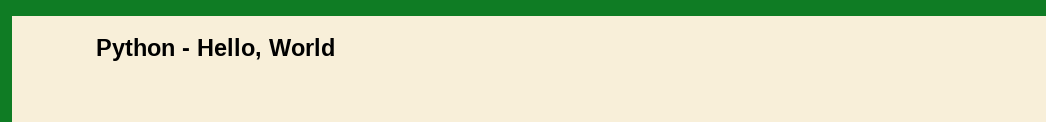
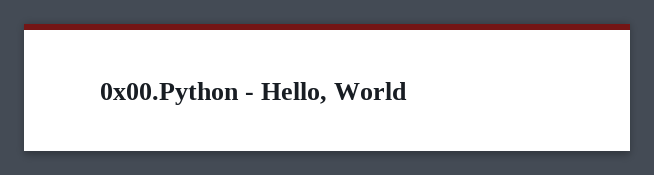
- Python - Hello, World
+ 0x00.Python - Hello, World

